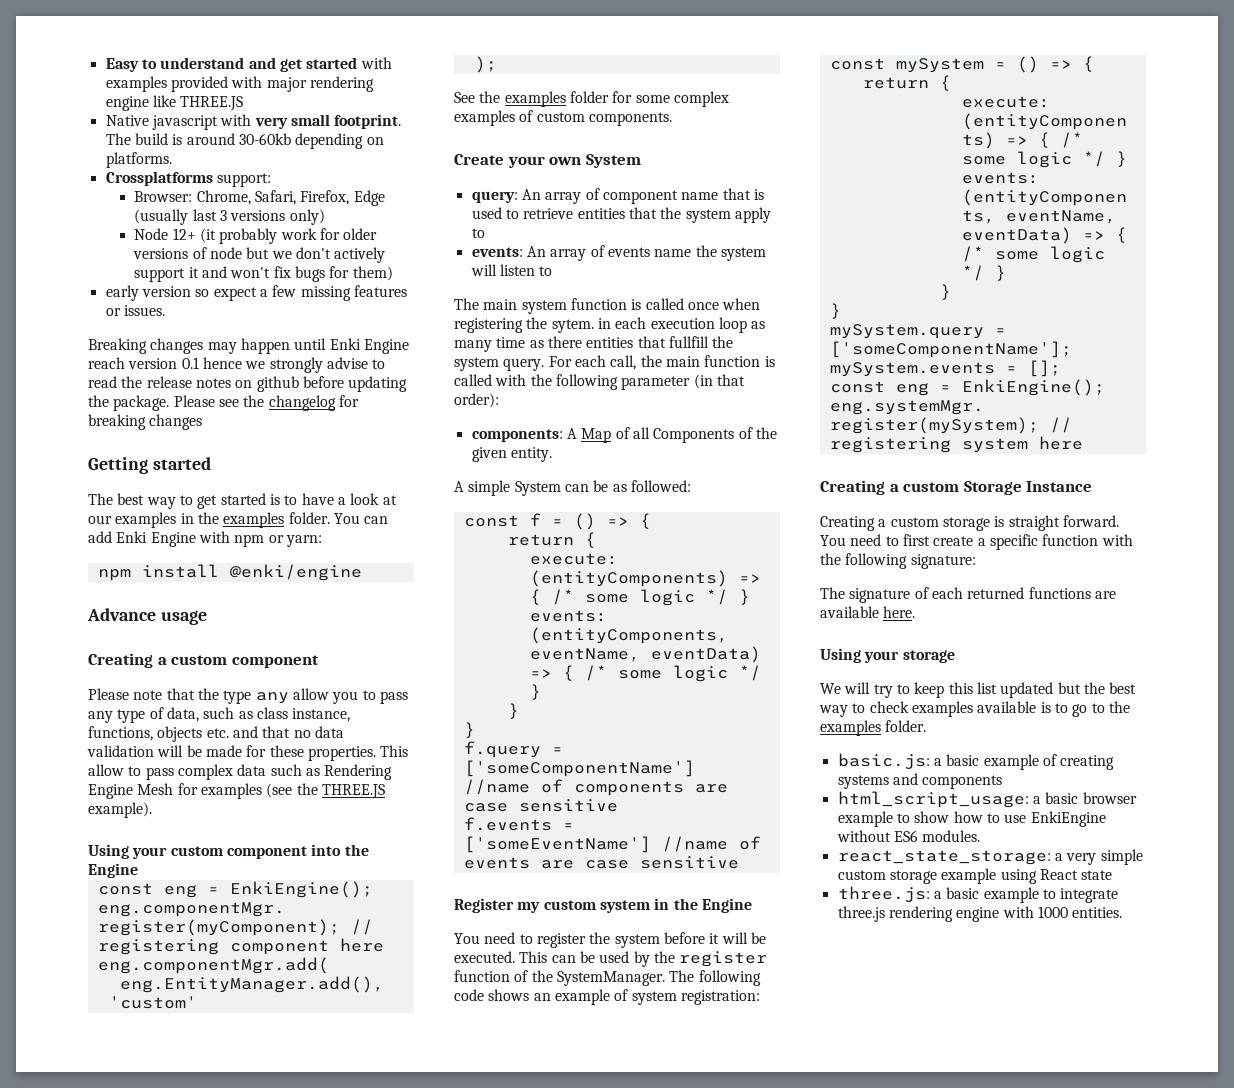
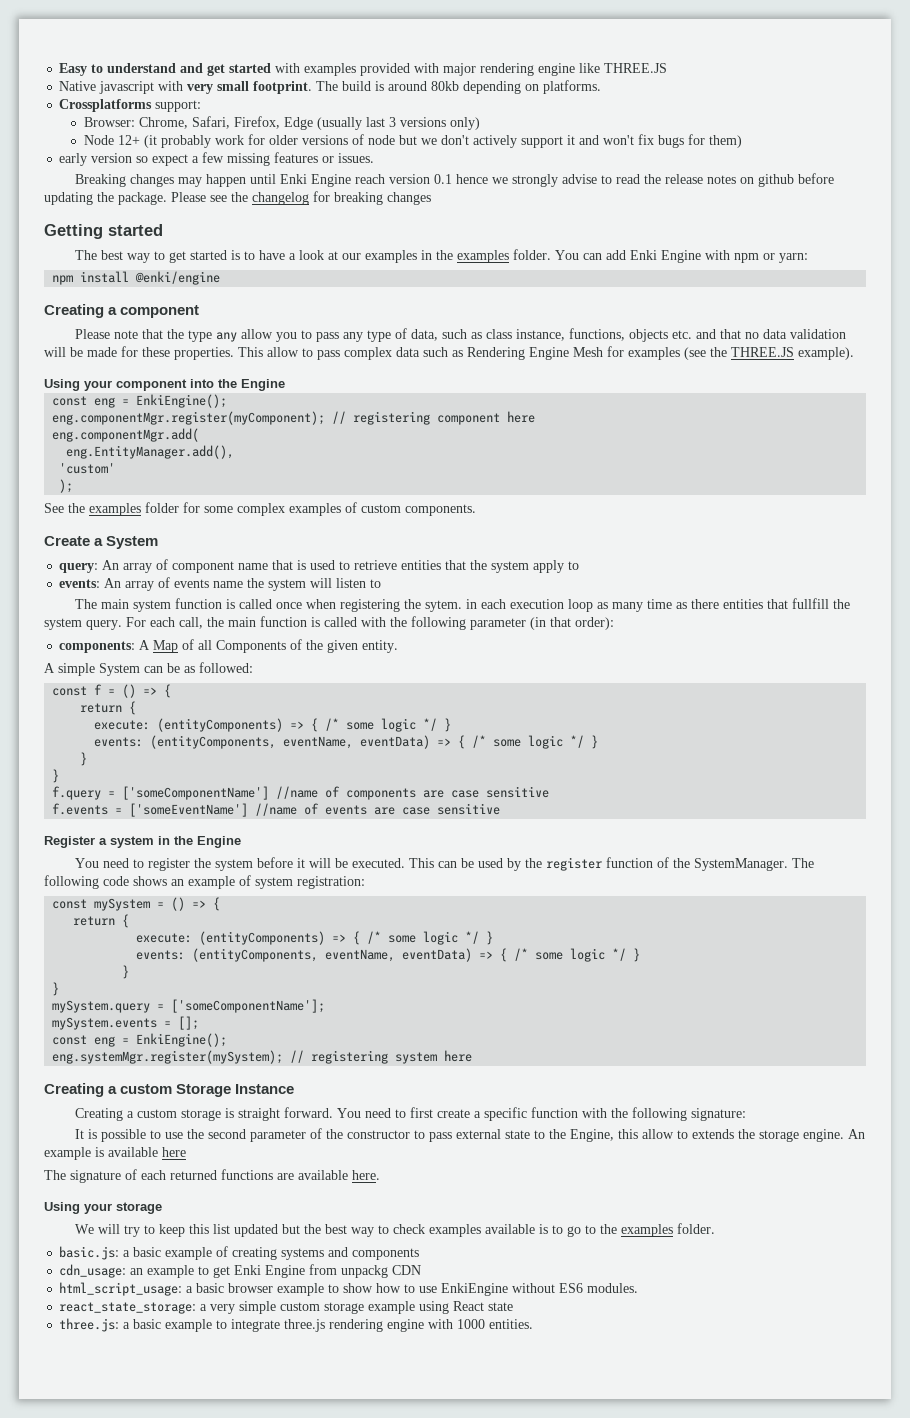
- The build is around 30-60kb depending on platforms.
+ The build is around 80kb depending on platforms.
- Advance usage
- Creating a custom component
+ Creating a component
- Using your custom component into the Engine
+ Using your component into the Engine
- Create your own System
+ Create a System
- Register my custom system in the Engine
+ Register a system in the Engine
+ It is possible to use the second parameter of the constructor to pass external state to the Engine, this allow to extends the storage engine. An example is available here
+ cdn_usage: an example to get Enki Engine from unpackg CDN

